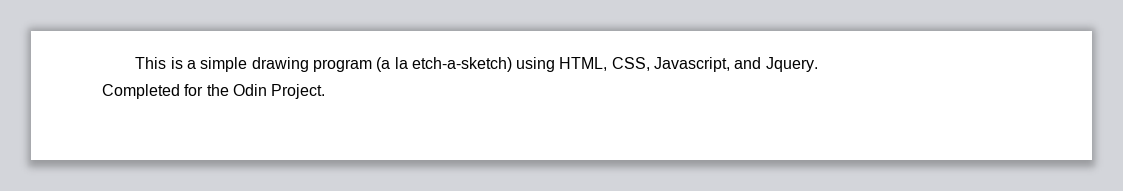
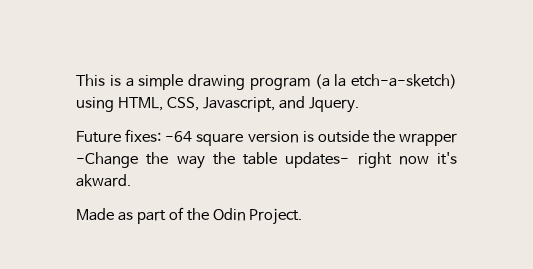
- Completed for the Odin Project.
+ Future fixes: -64 square version is outside the wrapper -Change the way the table updates- right now it's akward.
+ Made as part of the Odin Project.

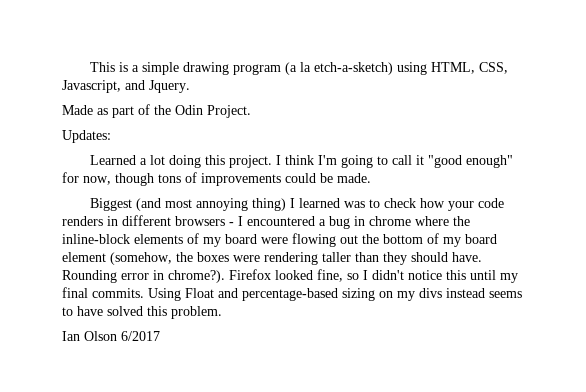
- Future fixes: -64 square version is outside the wrapper -Change the way the table updates- right now it's akward.
+ Updates:
+ Learned a lot doing this project. I think I'm going to call it "good enough" for now, though tons of improvements could be made.
+ Biggest (and most annoying thing) I learned was to check how your code renders in different browsers - I encountered a bug in chrome where the inline-block elements of my board were flowing out the bottom of my board element (somehow, the boxes were rendering taller than they should have. Rounding error in chrome?). Firefox looked fine, so I didn't notice this until my final commits. Using Float and percentage-based sizing on my divs instead seems to have solved this problem.
+ Ian Olson 6/2017

